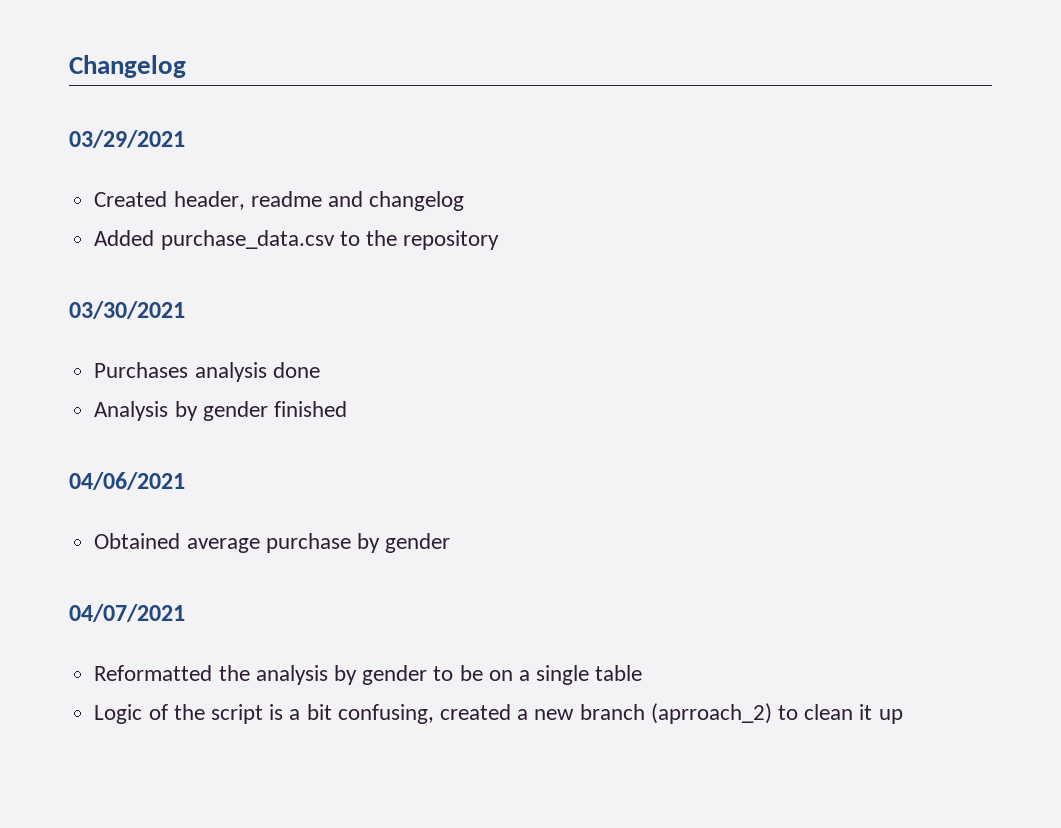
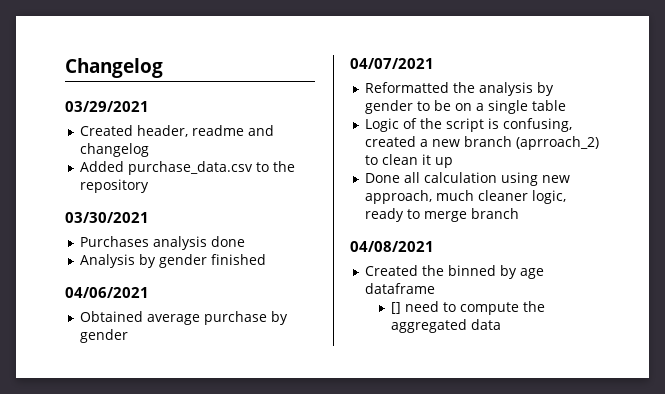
- Logic of the script is a bit confusing, created a new branch (aprroach_2) to clean it up
+ Logic of the script is confusing, created a new branch (aprroach_2) to clean it up
+ Done all calculation using new approach, much cleaner logic, ready to merge branch
+ 04/08/2021
+ Created the binned by age dataframe
+ [] need to compute the aggregated data

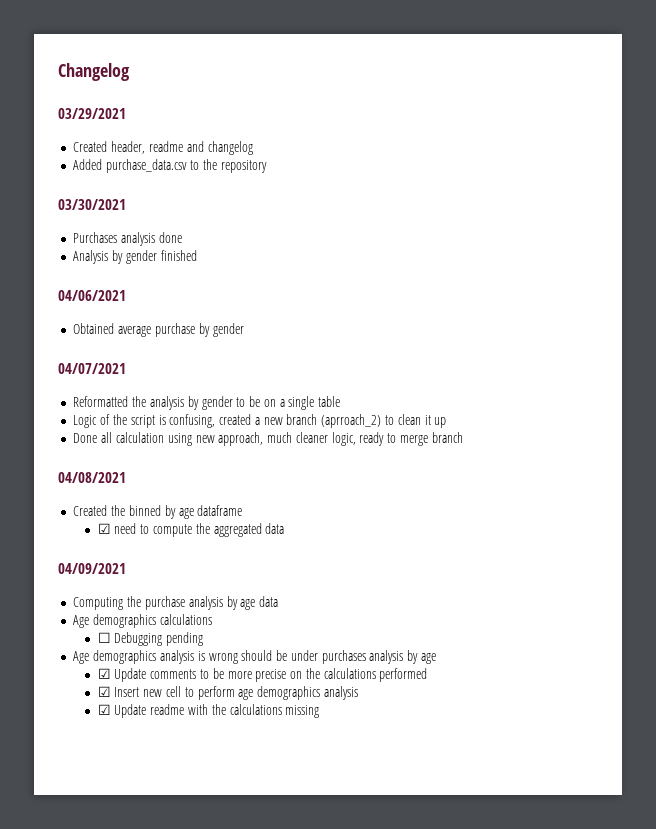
- [] need to compute the aggregated data
+ ☑ need to compute the aggregated data
+ 04/09/2021
+ Computing the purchase analysis by age data
+ Age demographics calculations
+ ☐ Debugging pending
+ Age demographics analysis is wrong should be under purchases analysis by age
+ ☑ Update comments to be more precise on the calculations performed
+ ☑ Insert new cell to perform age demographics analysis
+ ☑ Update readme with the calculations missing

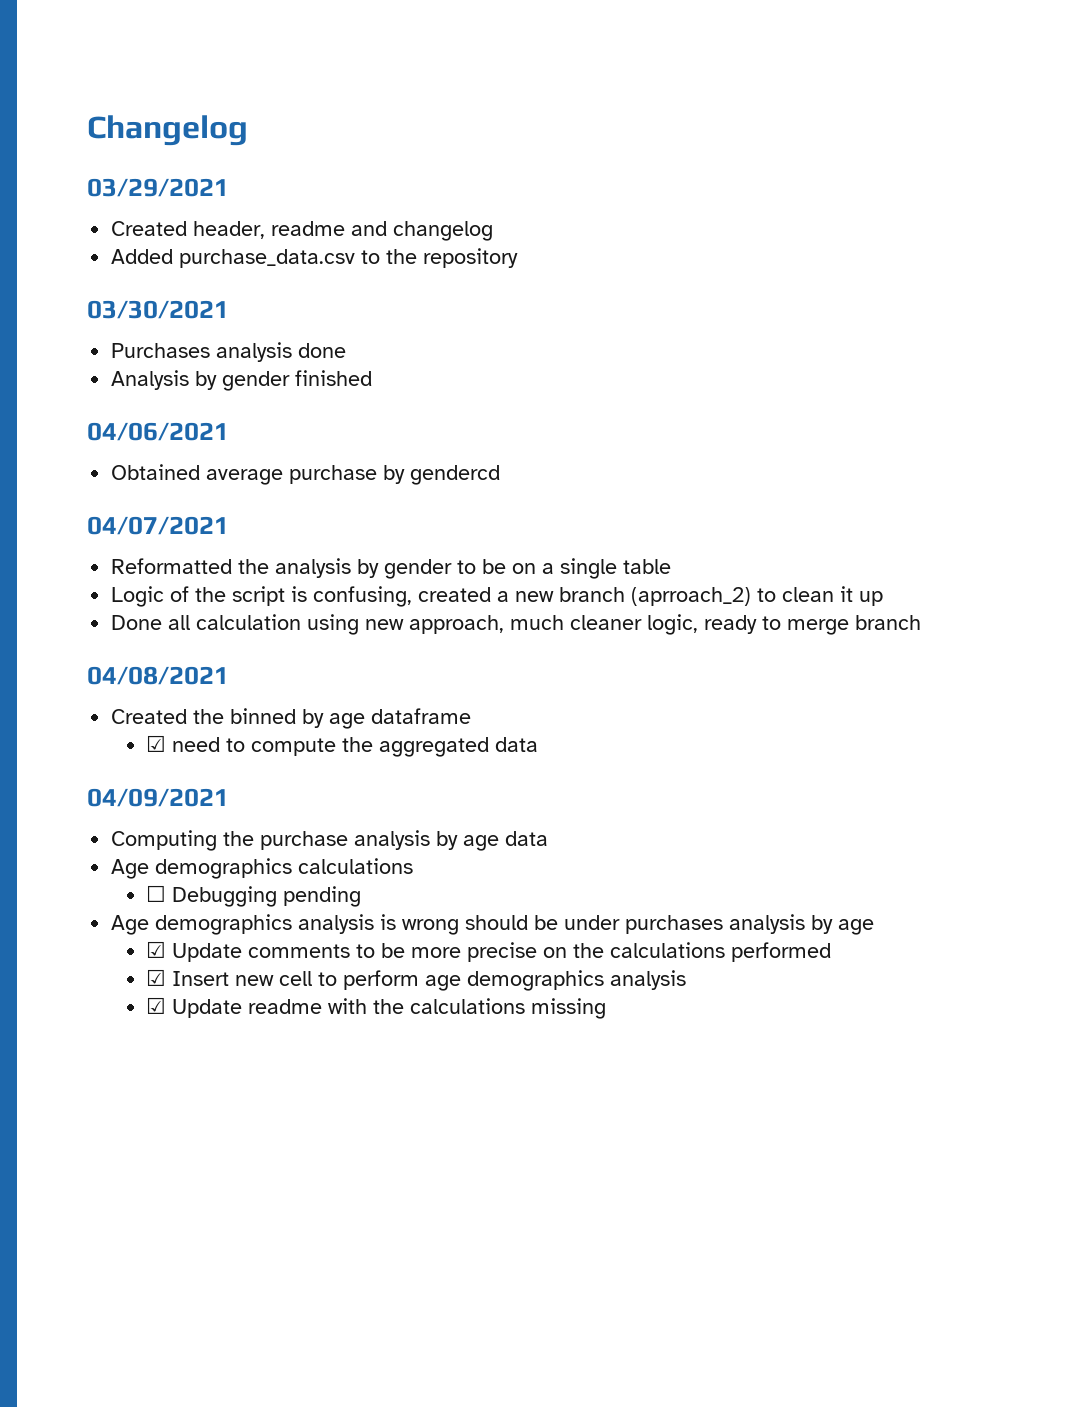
- Obtained average purchase by gender
+ Obtained average purchase by gendercd

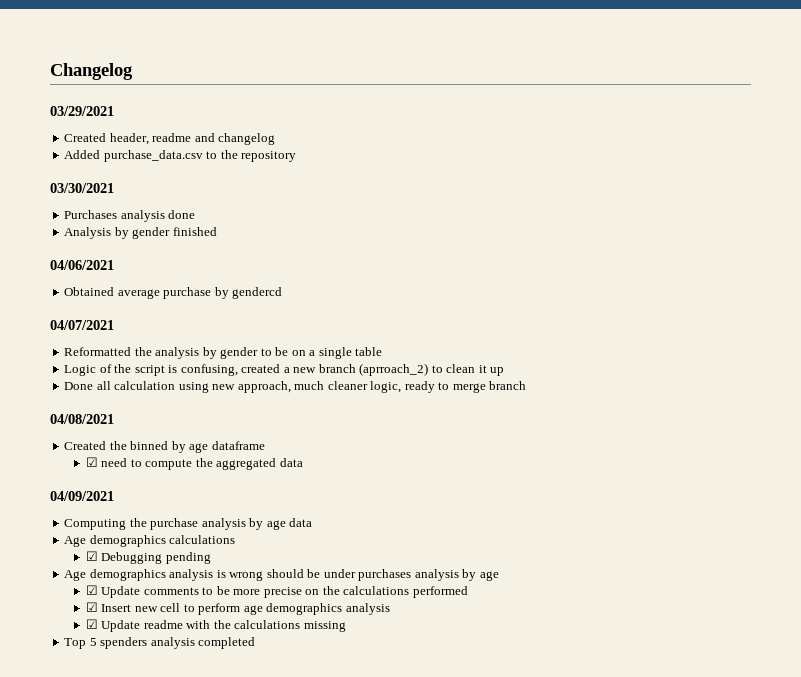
- ☐ Debugging pending
+ ☑ Debugging pending
+ Top 5 spenders analysis completed

